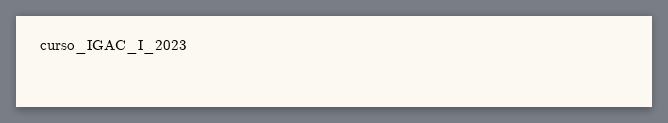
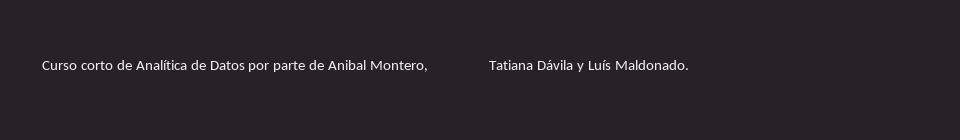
- curso_IGAC_I_2023
+ Curso corto de Analítica de Datos por parte de Anibal Montero, Tatiana Dávila y Luís Maldonado.

